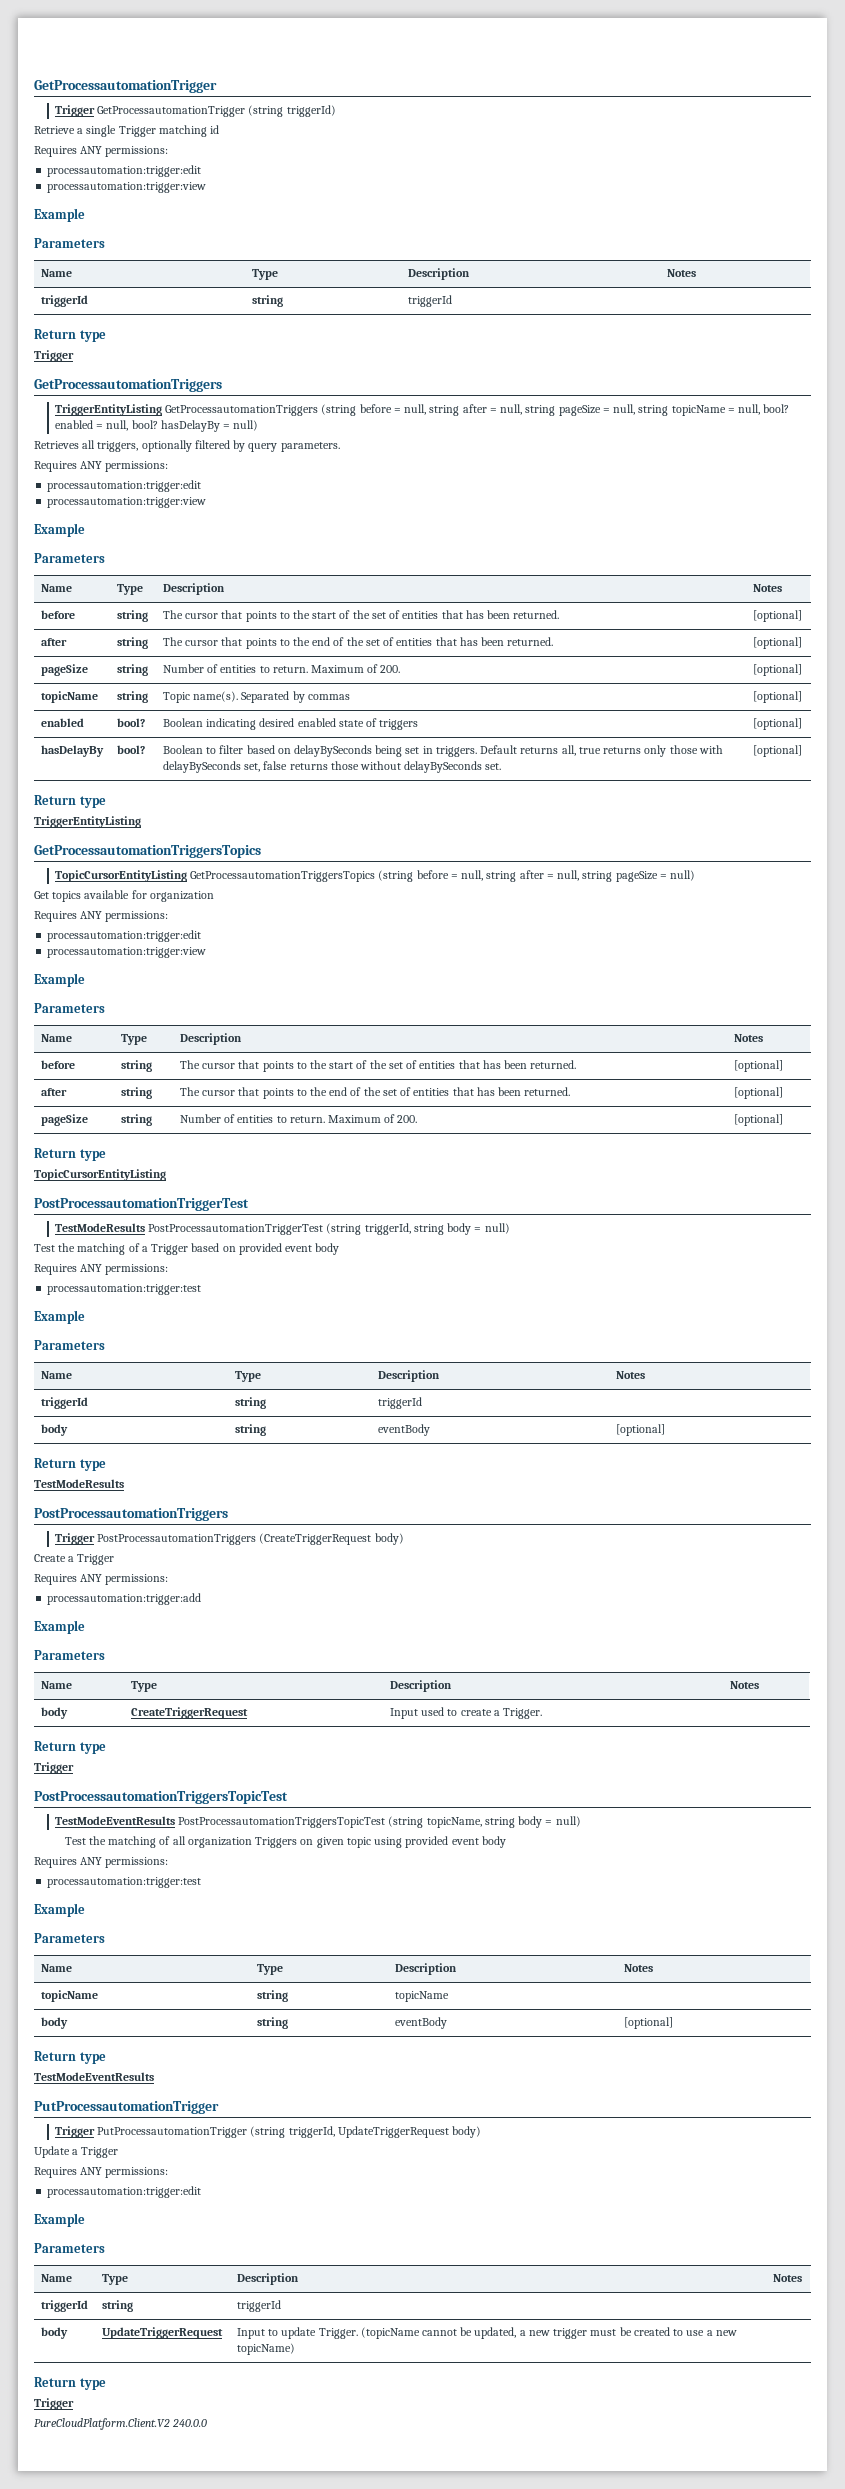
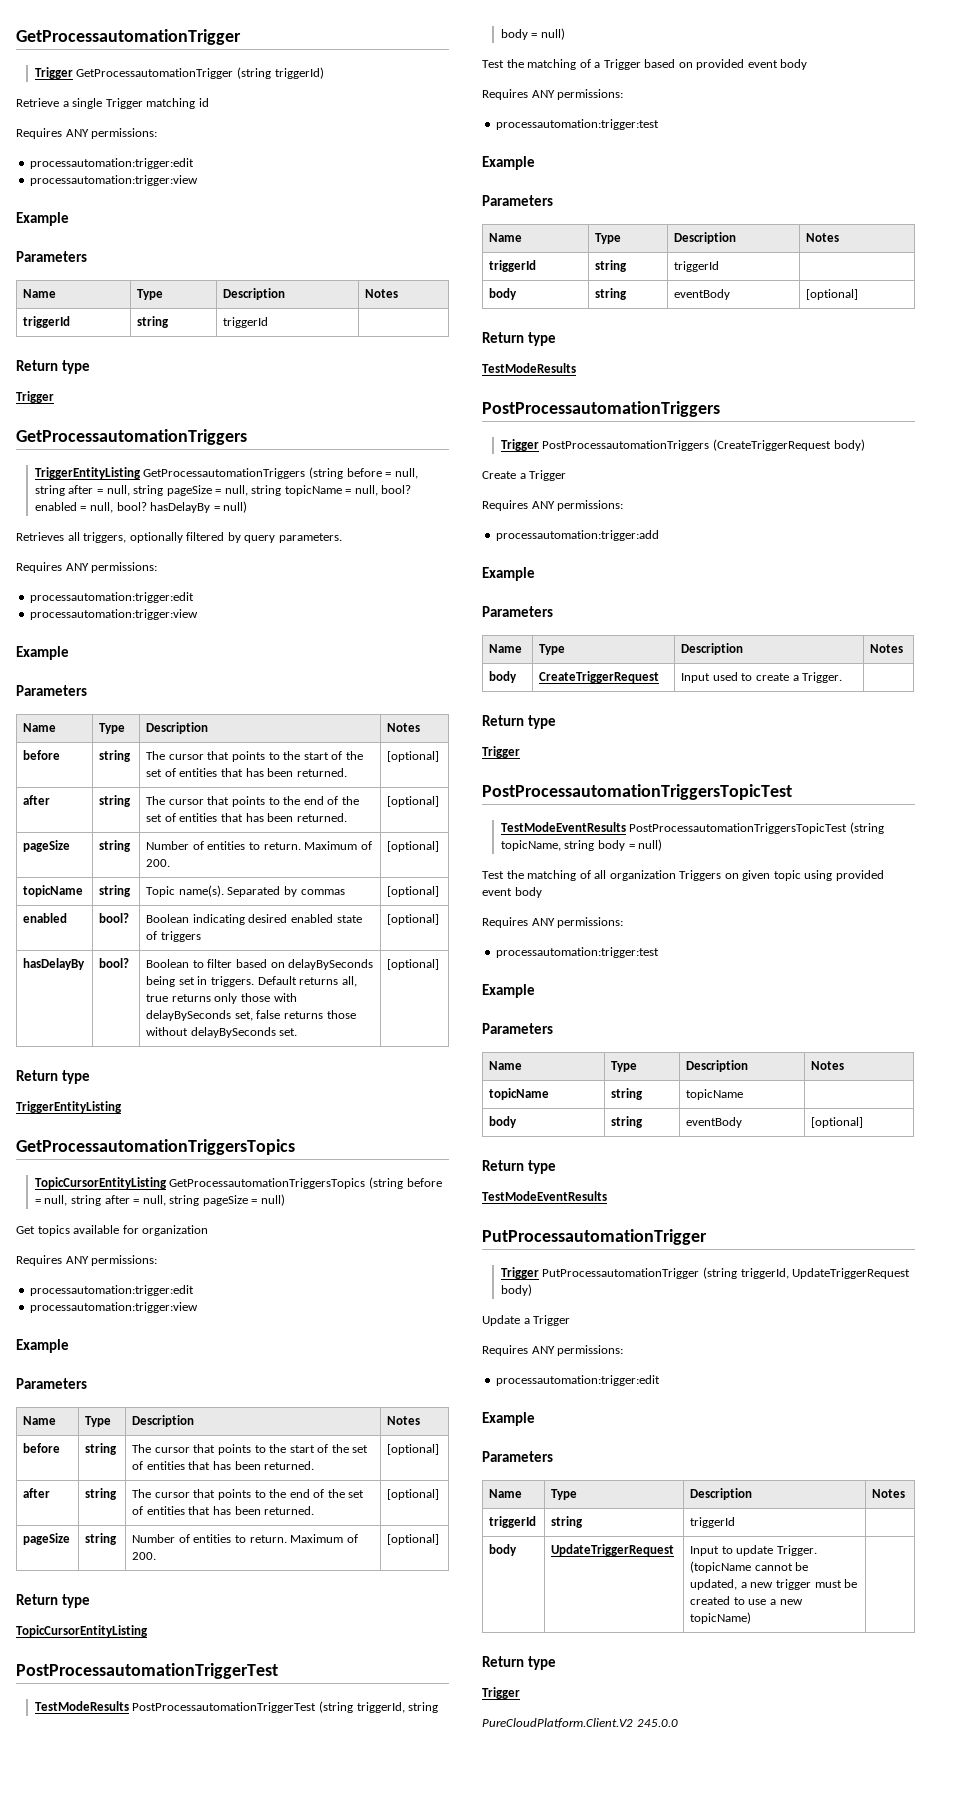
- PureCloudPlatform.Client.V2 240.0.0
+ PureCloudPlatform.Client.V2 245.0.0

